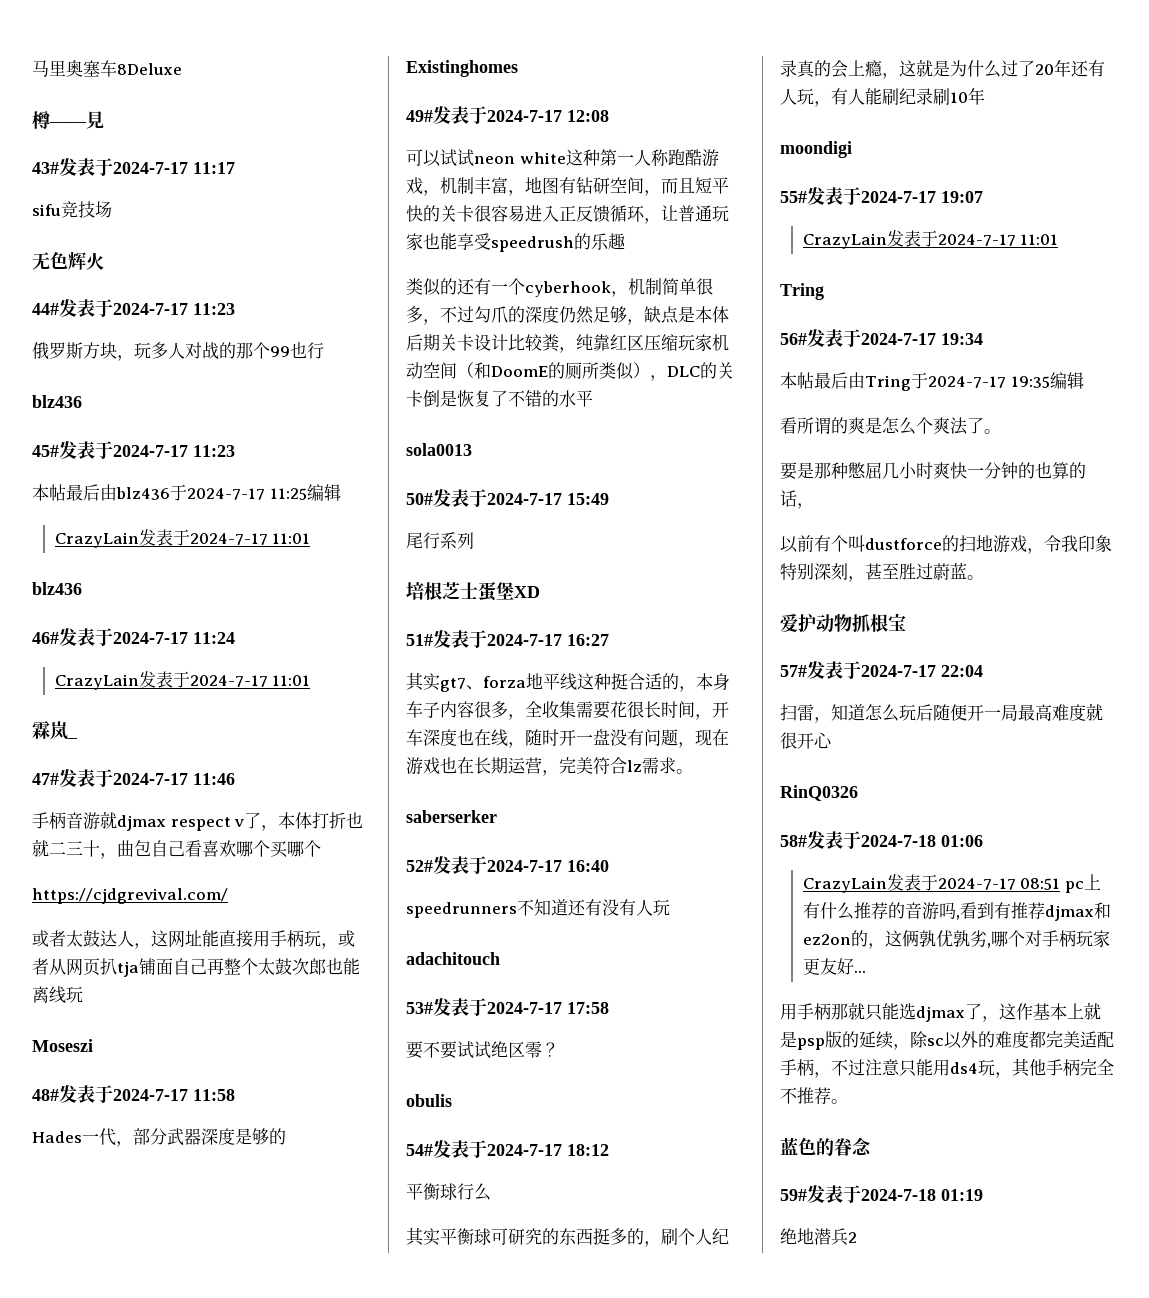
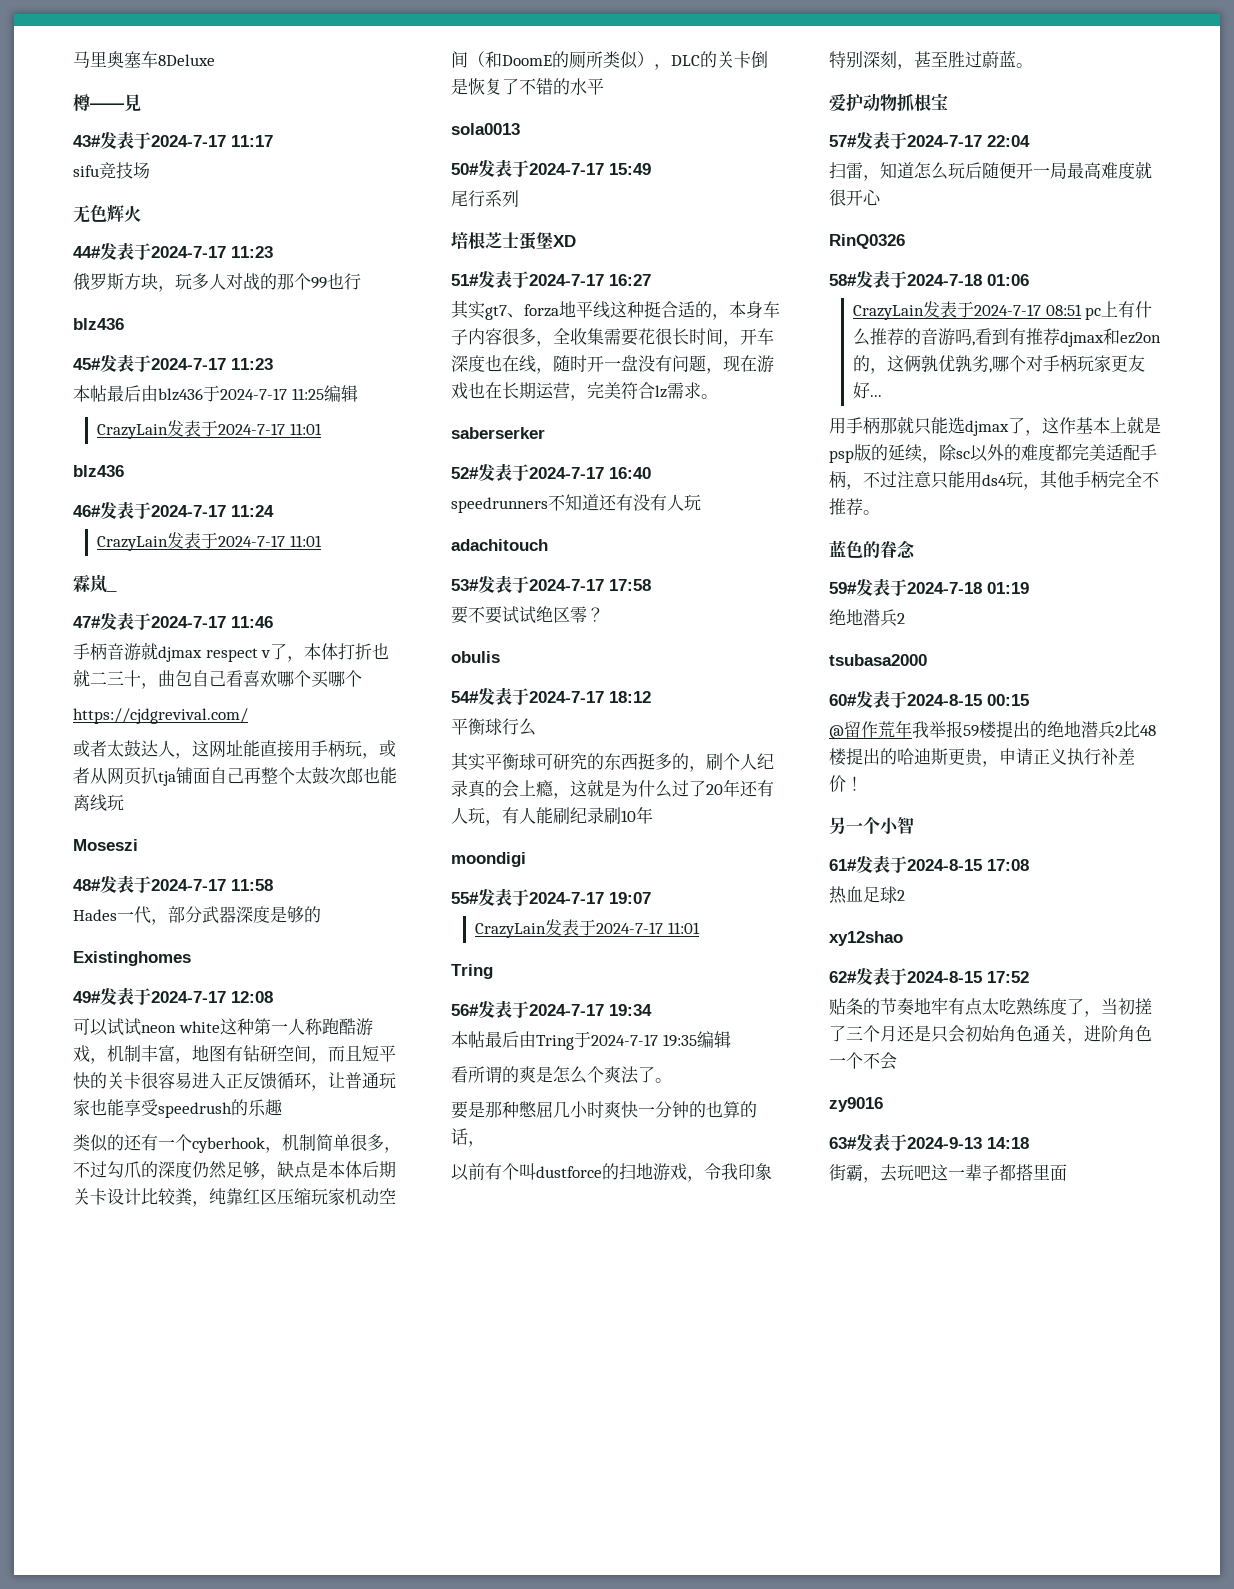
+ tsubasa2000
+ 60#发表于2024-8-15 00:15
+ @留作荒年我举报59楼提出的绝地潜兵2比48楼提出的哈迪斯更贵，申请正义执行补差价！
+ 另一个小智
+ 61#发表于2024-8-15 17:08
+ 热血足球2
+ xy12shao
+ 62#发表于2024-8-15 17:52
+ 贴条的节奏地牢有点太吃熟练度了，当初搓了三个月还是只会初始角色通关，进阶角色一个不会
+ zy9016
+ 63#发表于2024-9-13 14:18
+ 街霸，去玩吧这一辈子都搭里面

